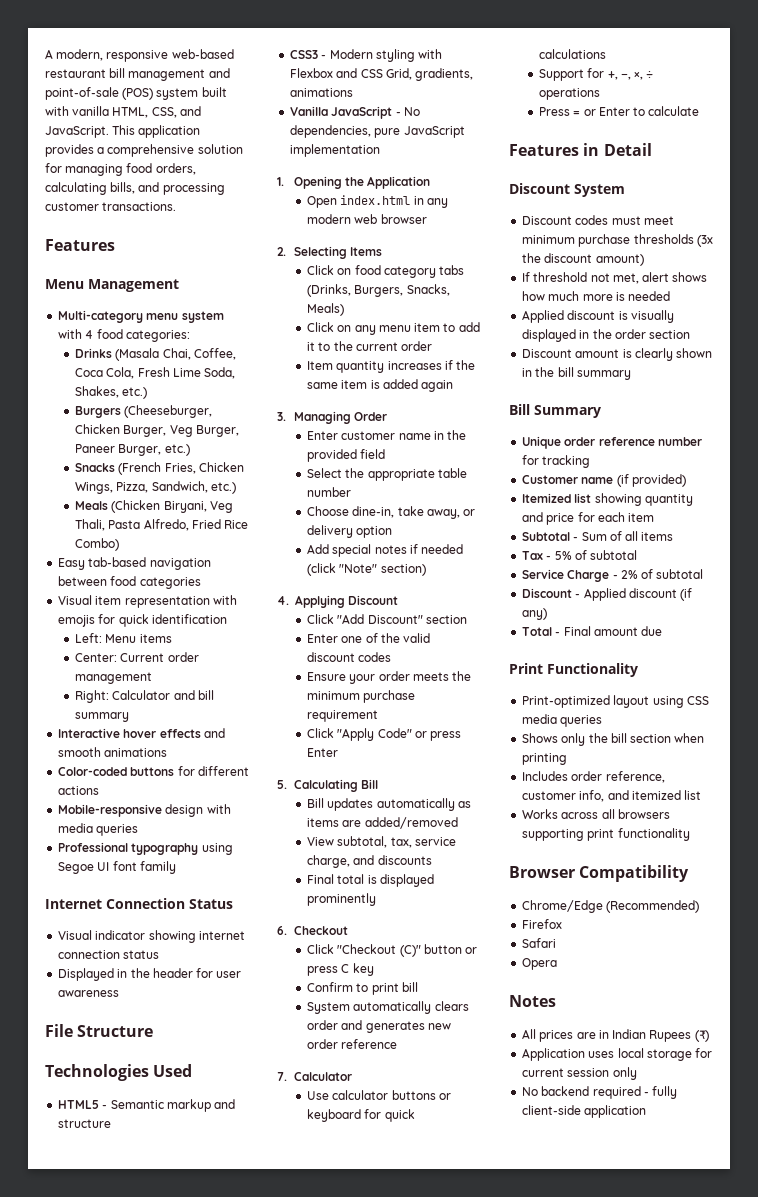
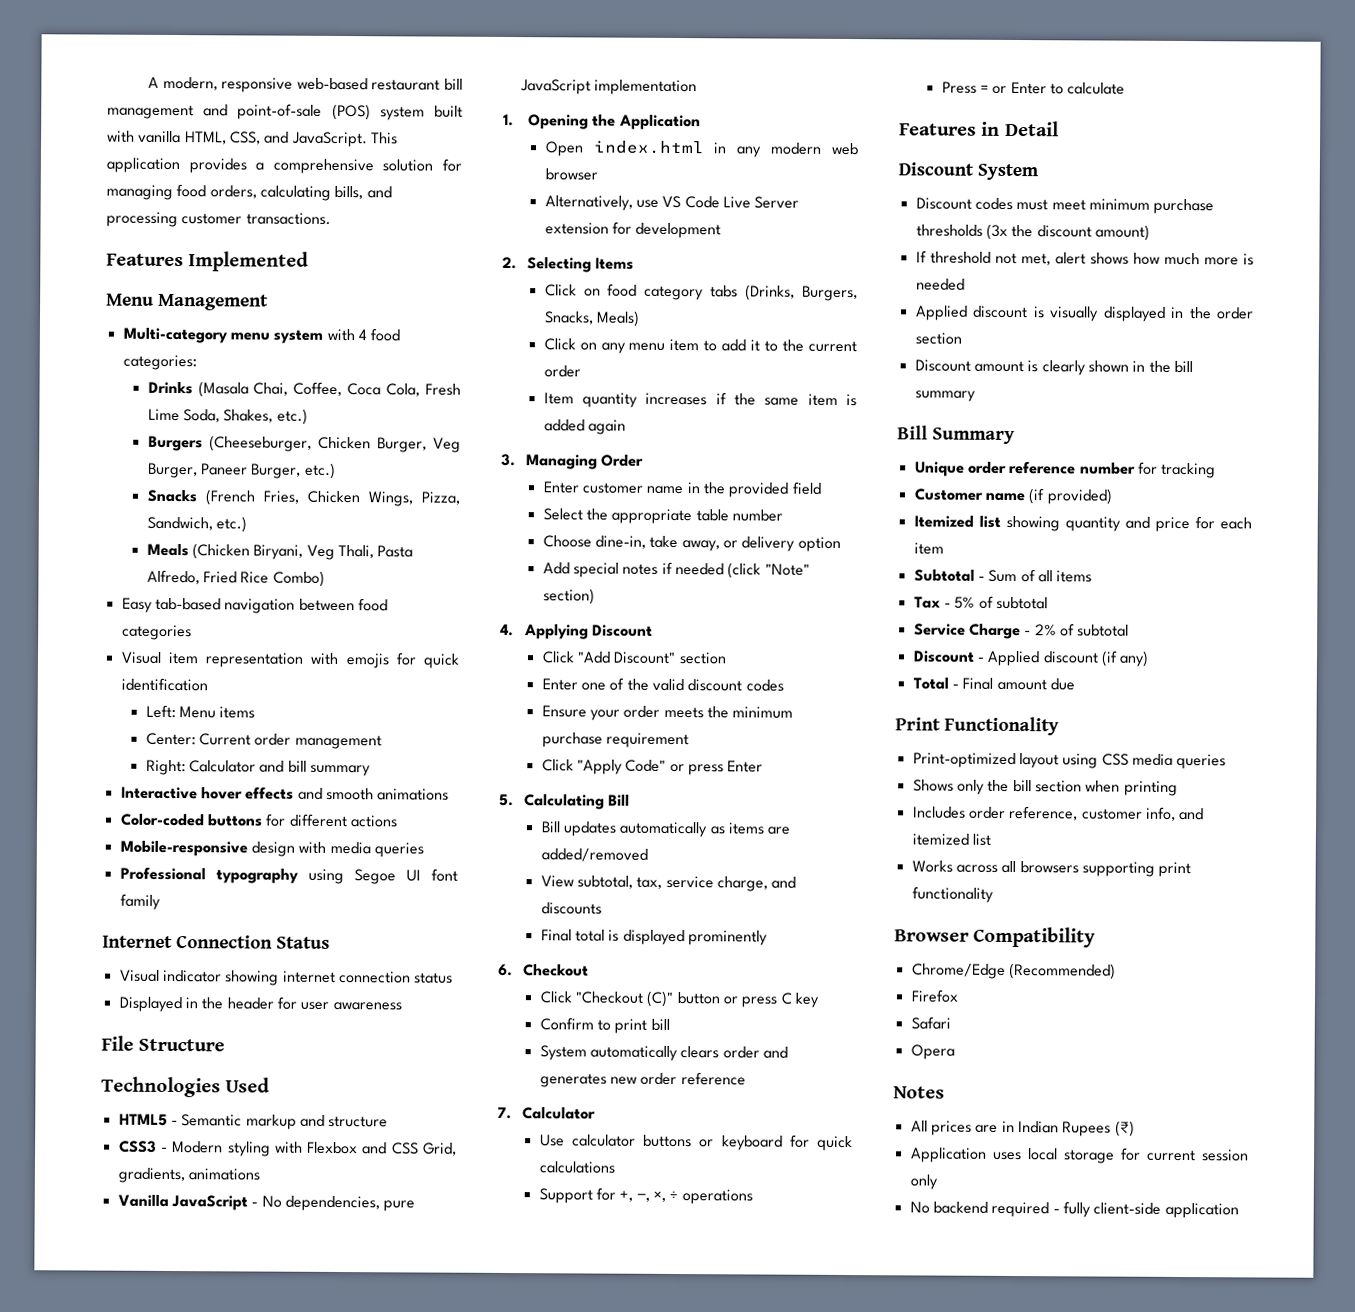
  This application provides a comprehensive solution for managing food orders, calculating bills, and processing customer transactions.
- Features
+ Features Implemented
+ Alternatively, use VS Code Live Server extension for development

